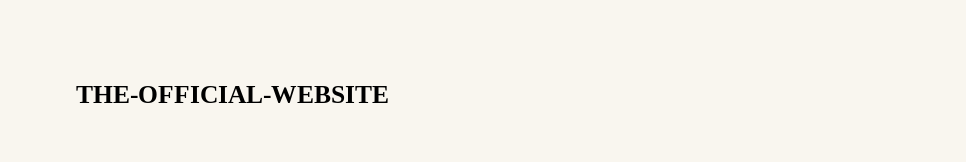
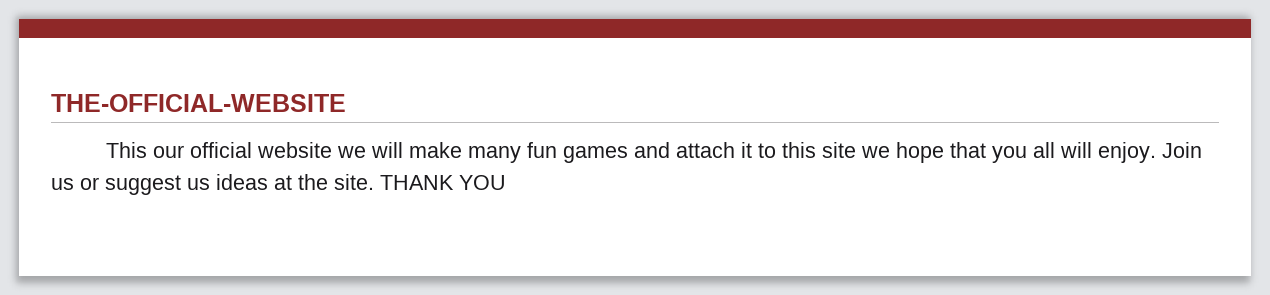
+ This our official website we will make many fun games and attach it to this site we hope that you all will enjoy. Join us or suggest us ideas at the site. THANK YOU

